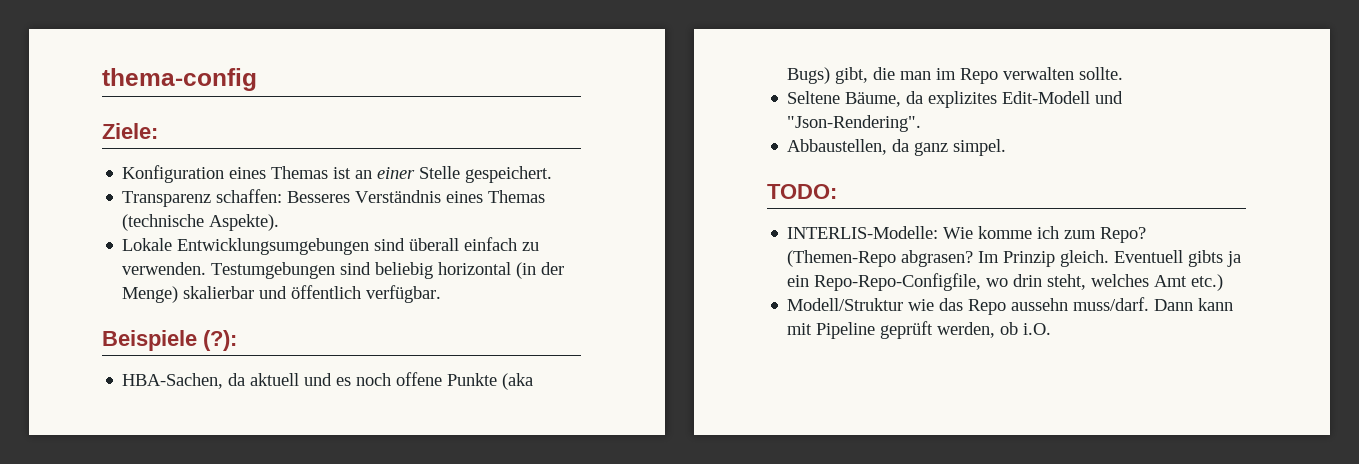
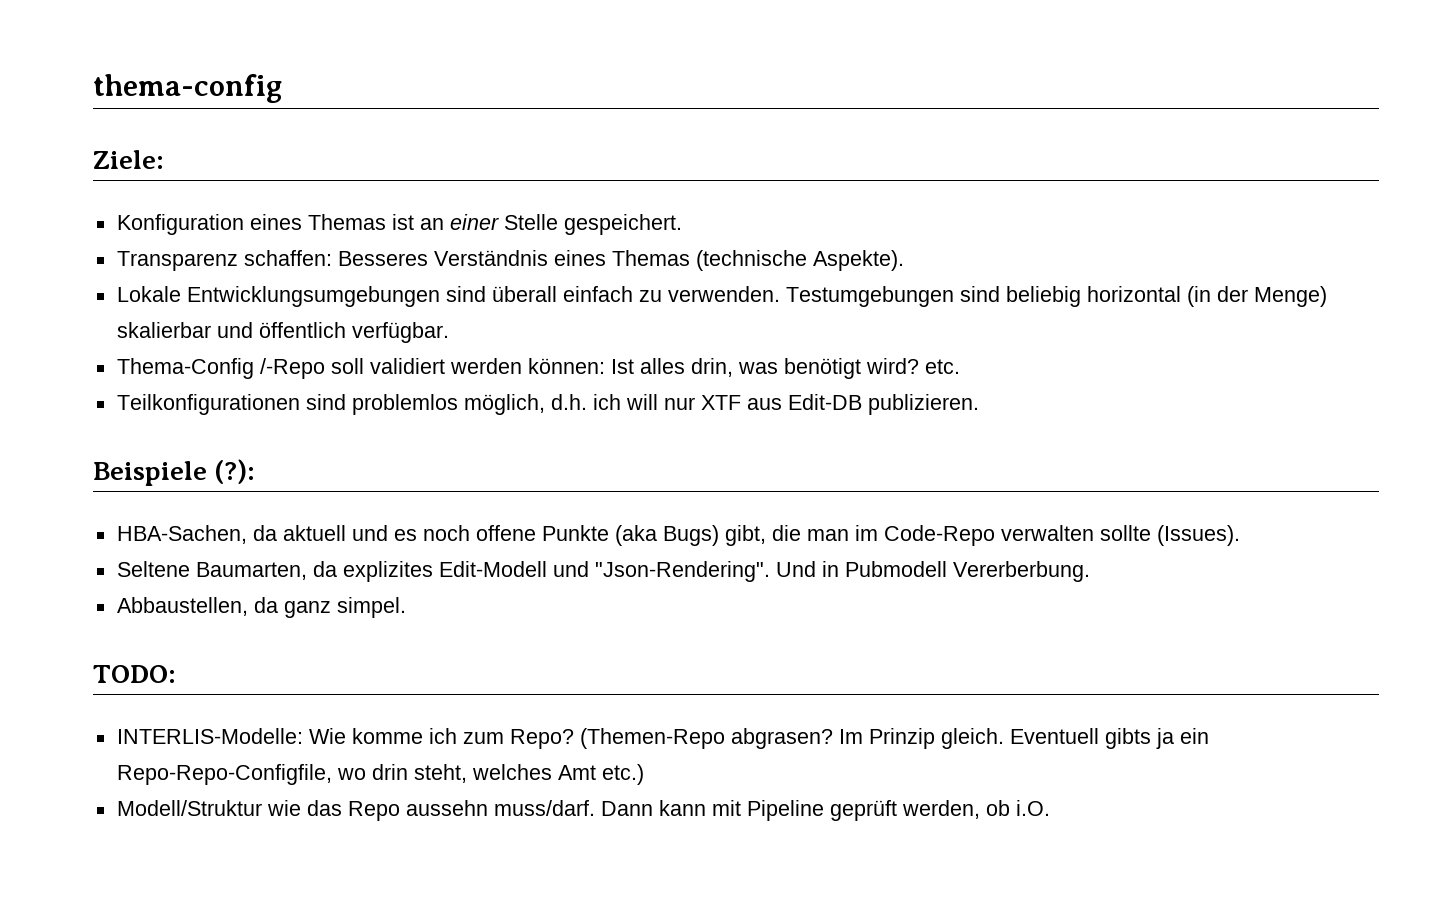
+ Thema-Config /-Repo soll validiert werden können: Ist alles drin, was benötigt wird? etc.
+ Teilkonfigurationen sind problemlos möglich, d.h. ich will nur XTF aus Edit-DB publizieren.
- HBA-Sachen, da aktuell und es noch offene Punkte (aka Bugs) gibt, die man im Repo verwalten sollte.
+ HBA-Sachen, da aktuell und es noch offene Punkte (aka Bugs) gibt, die man im Code-Repo verwalten sollte (Issues).
- Seltene Bäume, da explizites Edit-Modell und "Json-Rendering".
+ Seltene Baumarten, da explizites Edit-Modell und "Json-Rendering". Und in Pubmodell Vererberbung.

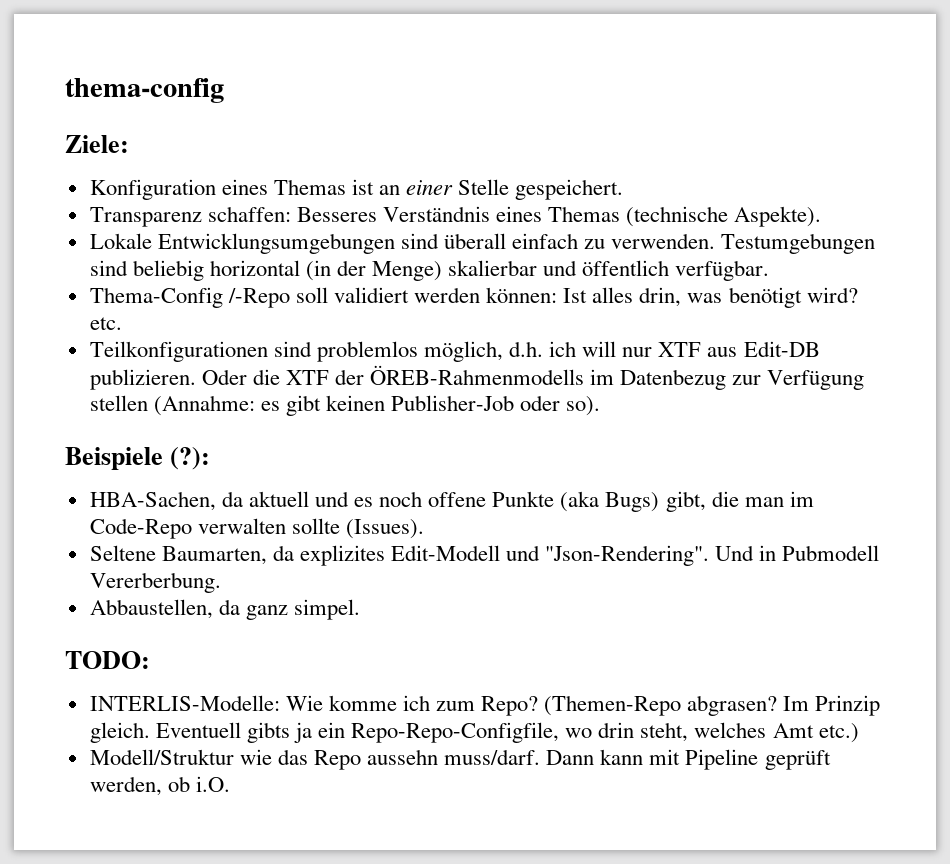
+ Oder die XTF der ÖREB-Rahmenmodells im Datenbezug zur Verfügung stellen (Annahme: es gibt keinen Publisher-Job oder so).

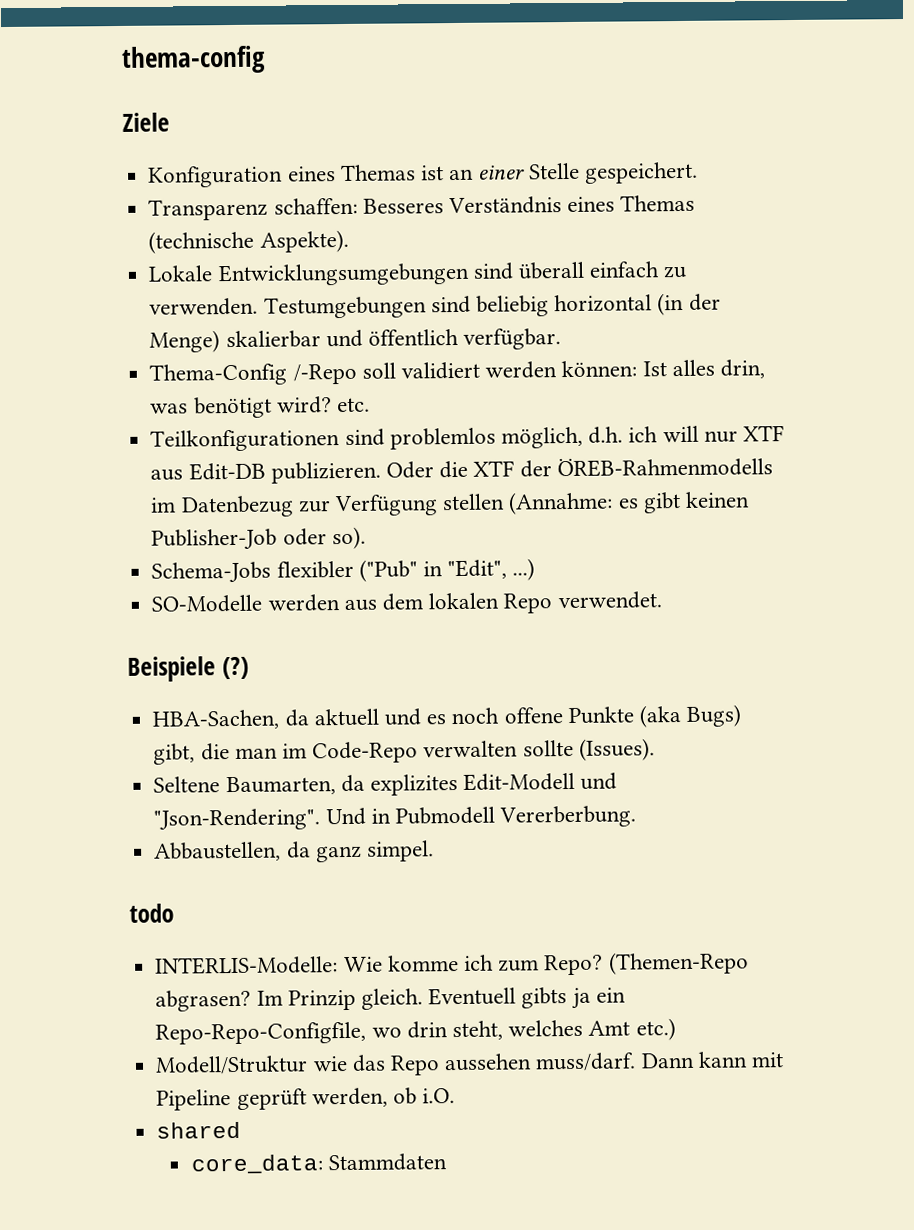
- Ziele:
+ Ziele
+ Schema-Jobs flexibler ("Pub" in "Edit", ...)
+ SO-Modelle werden aus dem lokalen Repo verwendet.
- Beispiele (?):
+ Beispiele (?)
- TODO:
+ todo
- Modell/Struktur wie das Repo aussehn muss/darf.
+ Modell/Struktur wie das Repo aussehen muss/darf.
+ shared
+ core_data: Stammdaten

